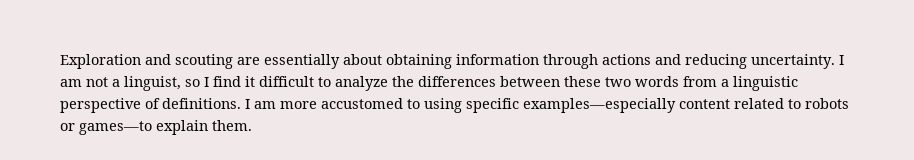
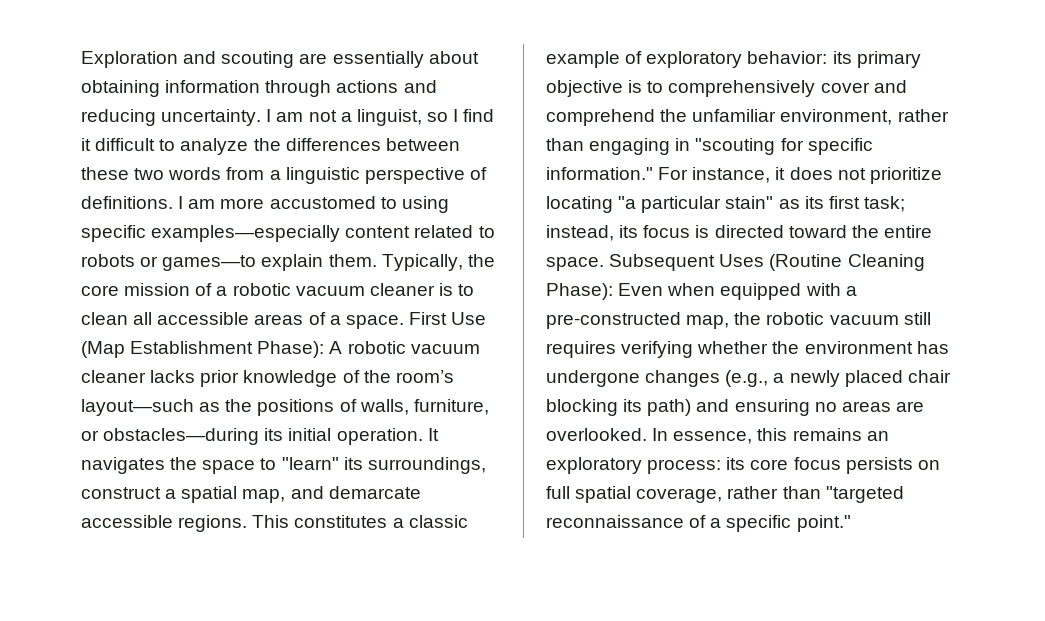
+ Typically, the core mission of a robotic vacuum cleaner is to clean all accessible areas of a space. First Use (Map Establishment Phase): A robotic vacuum cleaner lacks prior knowledge of the room’s layout—such as the positions of walls, furniture, or obstacles—during its initial operation. It navigates the space to "learn" its surroundings, construct a spatial map, and demarcate accessible regions. This constitutes a classic example of exploratory behavior: its primary objective is to comprehensively cover and comprehend the unfamiliar environment, rather than engaging in "scouting for specific information." For instance, it does not prioritize locating "a particular stain" as its first task; instead, its focus is directed toward the entire space. Subsequent Uses (Routine Cleaning Phase): Even when equipped with a pre-constructed map, the robotic vacuum still requires verifying whether the environment has undergone changes (e.g., a newly placed chair blocking its path) and ensuring no areas are overlooked. In essence, this remains an exploratory process: its core focus persists on full spatial coverage, rather than "targeted reconnaissance of a specific point."

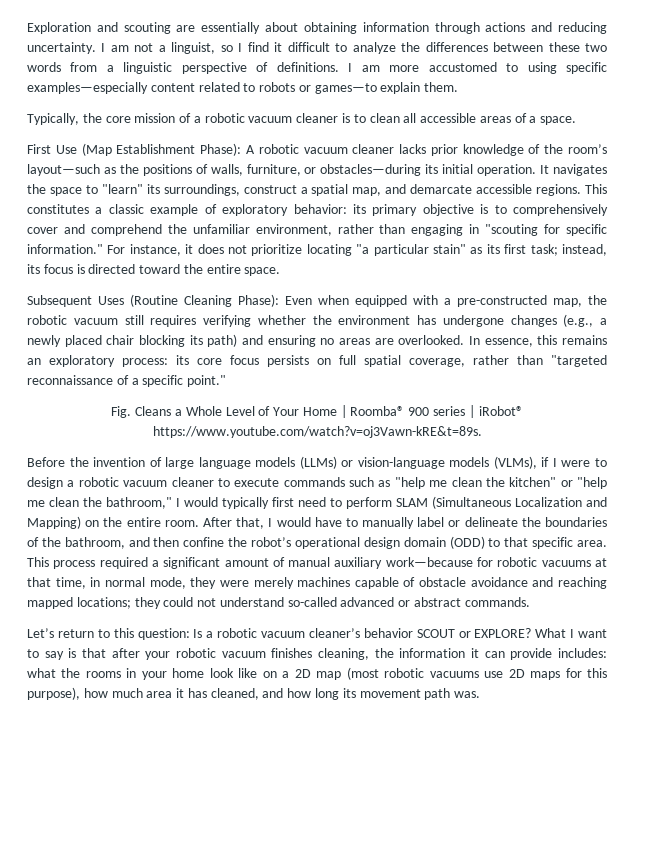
- I am more accustomed to using specific examples—especially content related to robots or games—to explain them. Typically, the core mission of a robotic vacuum cleaner is to clean all accessible areas of a space. First Use (Map Establishment Phase):
+ I am more accustomed to using specific examples—especially content related to robots or games—to explain them.
+ Typically, the core mission of a robotic vacuum cleaner is to clean all accessible areas of a space.
+ First Use (Map Establishment Phase):
- instead, its focus is directed toward the entire space. Subsequent Uses (Routine Cleaning Phase):
+ instead, its focus is directed toward the entire space.
+ Subsequent Uses (Routine Cleaning Phase):
+ Fig. Cleans a Whole Level of Your Home | Roomba® 900 series | iRobot® https://www.youtube.com/watch?v=oj3Vawn-kRE&t=89s.
+ Before the invention of large language models (LLMs) or vision-language models (VLMs), if I were to design a robotic vacuum cleaner to execute commands such as "help me clean the kitchen" or "help me clean the bathroom," I would typically first need to perform SLAM (Simultaneous Localization and Mapping) on the entire room. After that, I would have to manually label or delineate the boundaries of the bathroom, and then confine the robot’s operational design domain (ODD) to that specific area. This process required a significant amount of manual auxiliary work—because for robotic vacuums at that time, in normal mode, they were merely machines capable of obstacle avoidance and reaching mapped locations; they could not understand so-called advanced or abstract commands.
+ Let’s return to this question: Is a robotic vacuum cleaner’s behavior SCOUT or EXPLORE? What I want to say is that after your robotic vacuum finishes cleaning, the information it can provide includes: what the rooms in your home look like on a 2D map (most robotic vacuums use 2D maps for this purpose), how much area it has cleaned, and how long its movement path was.

